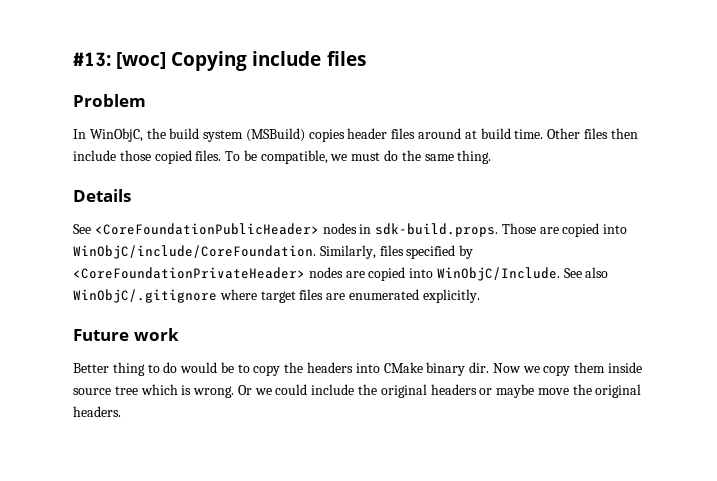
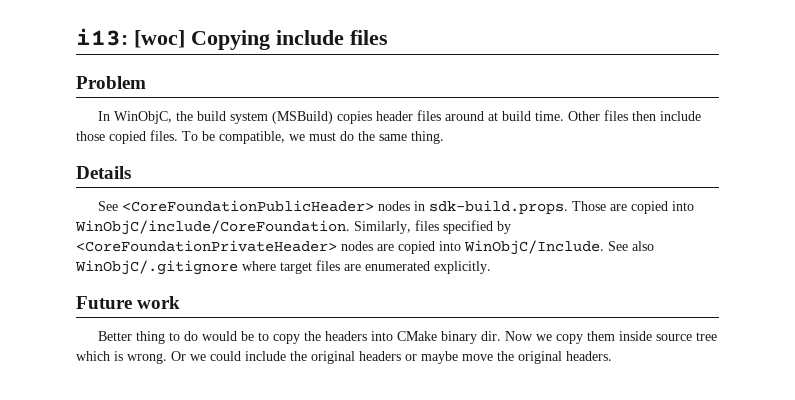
- #13: [woc] Copying include files
+ i13: [woc] Copying include files

